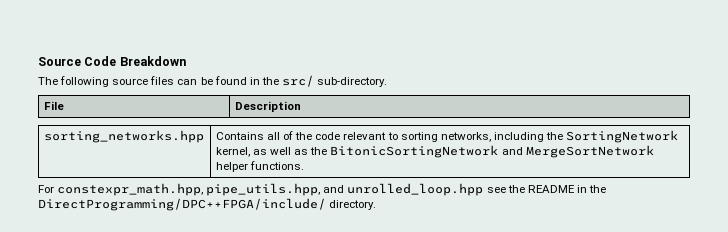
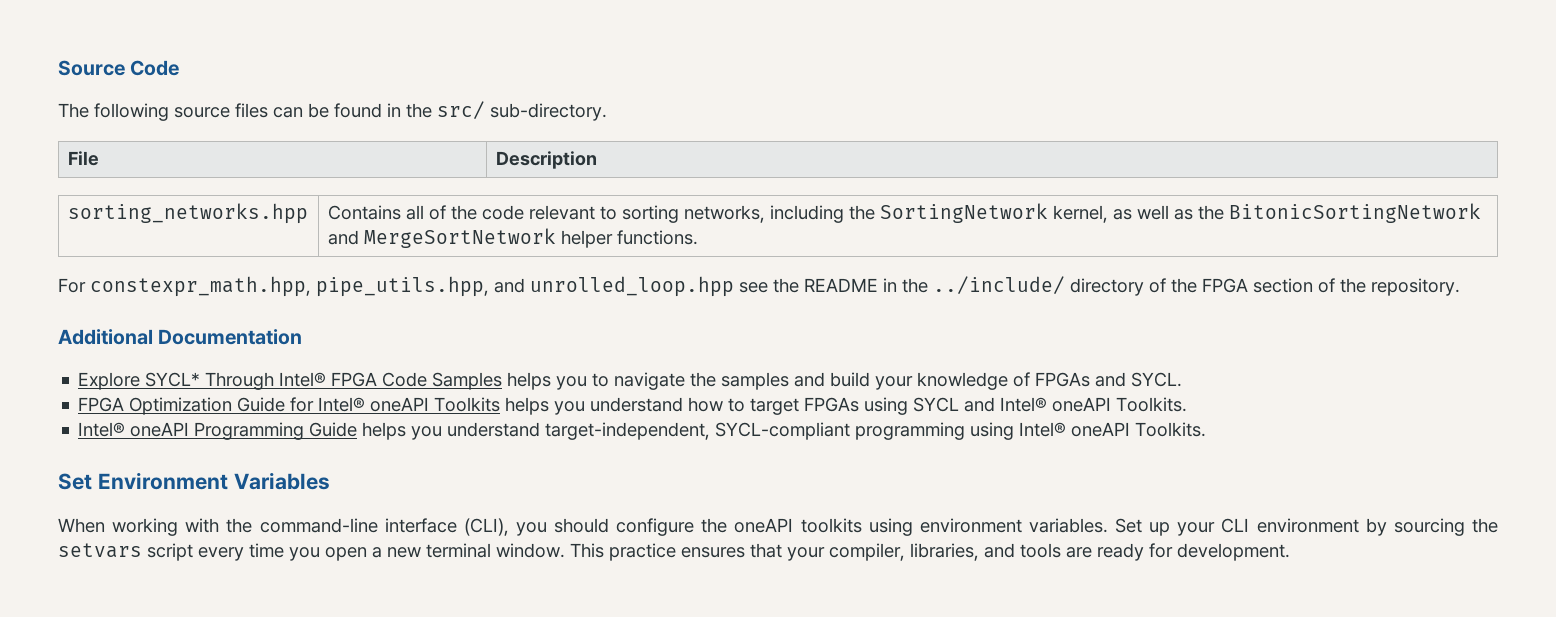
- Source Code Breakdown
+ Source Code
- For constexpr_math.hpp, pipe_utils.hpp, and unrolled_loop.hpp see the README in the DirectProgramming/DPC++FPGA/include/ directory.
+ For constexpr_math.hpp, pipe_utils.hpp, and unrolled_loop.hpp see the README in the ../include/ directory of the FPGA section of the repository.
+ Additional Documentation
+ Explore SYCL* Through Intel® FPGA Code Samples helps you to navigate the samples and build your knowledge of FPGAs and SYCL.
+ FPGA Optimization Guide for Intel® oneAPI Toolkits helps you understand how to target FPGAs using SYCL and Intel® oneAPI Toolkits.
+ Intel® oneAPI Programming Guide helps you understand target-independent, SYCL-compliant programming using Intel® oneAPI Toolkits.
+ Set Environment Variables
+ When working with the command-line interface (CLI), you should configure the oneAPI toolkits using environment variables. Set up your CLI environment by sourcing the setvars script every time you open a new terminal window. This practice ensures that your compiler, libraries, and tools are ready for development.

